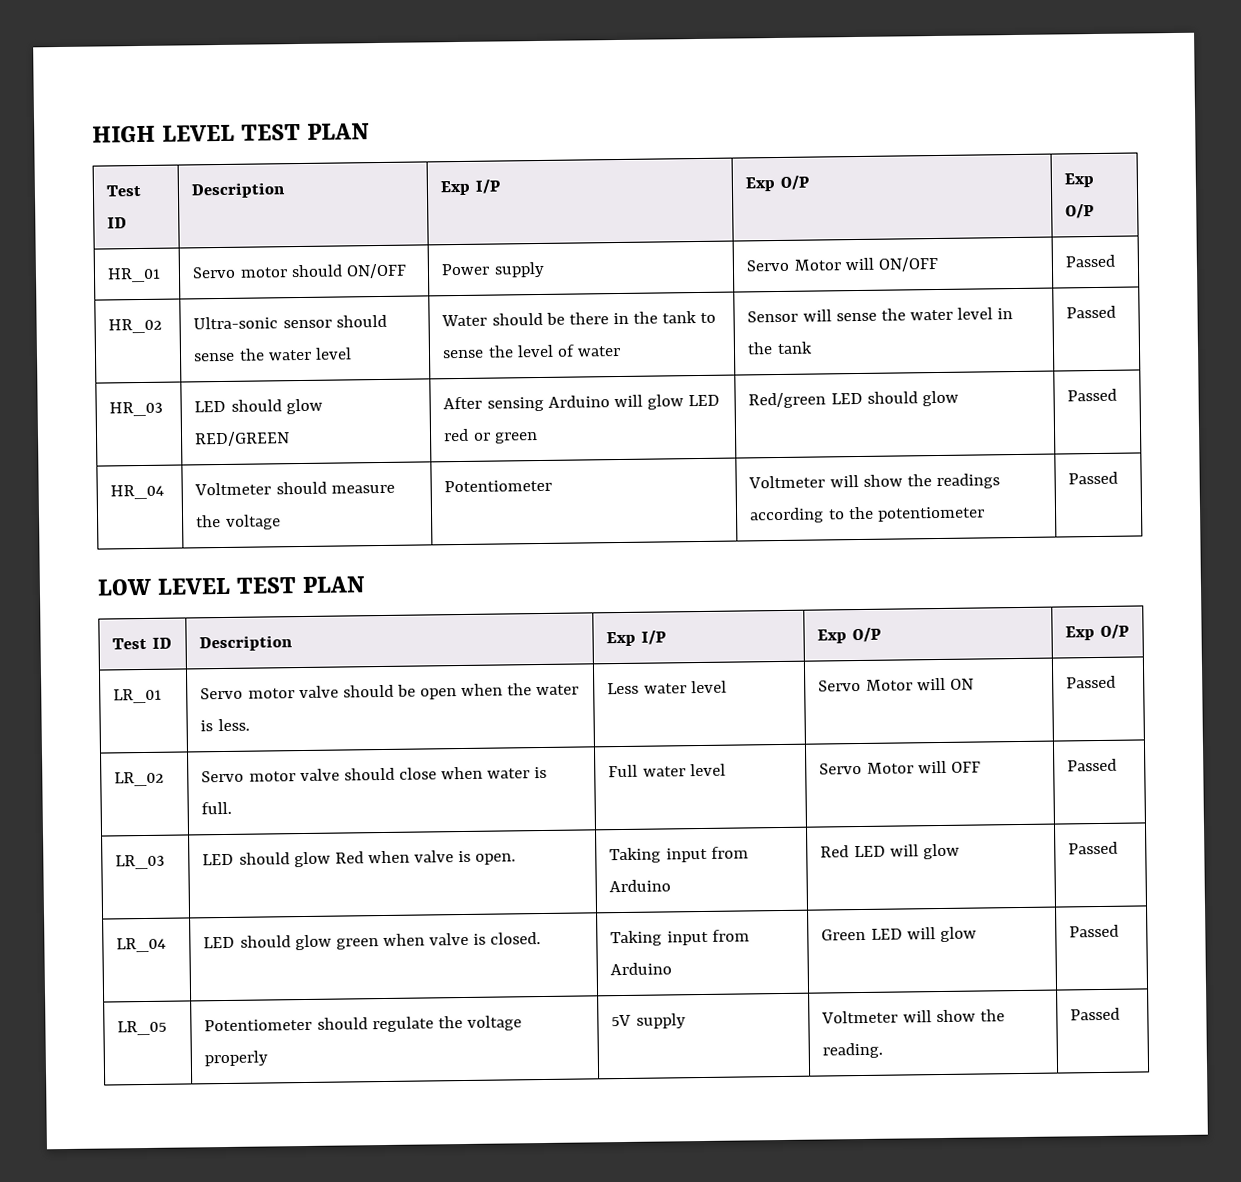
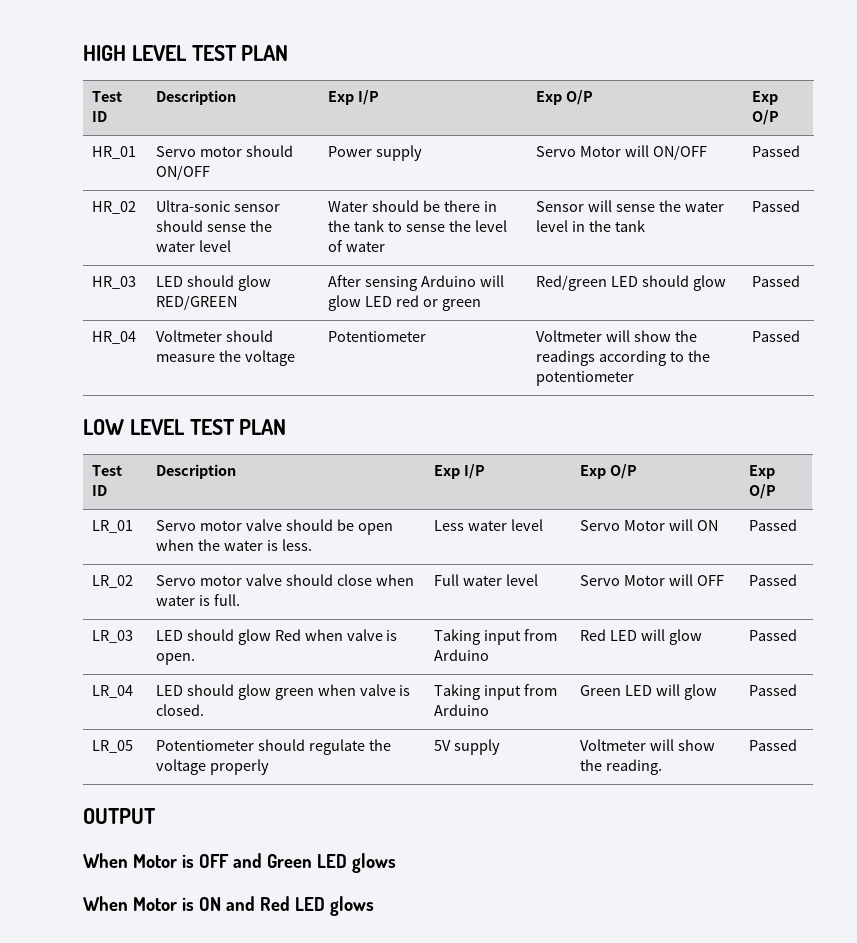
+ OUTPUT
+ When Motor is OFF and Green LED glows
+ When Motor is ON and Red LED glows

